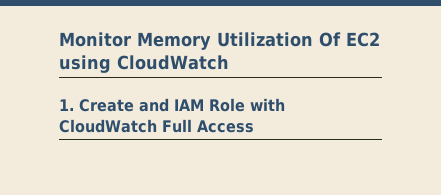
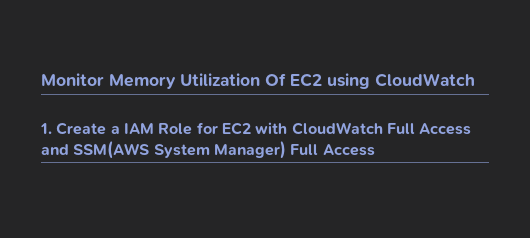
- 1. Create and IAM Role with CloudWatch Full Access
+ 1. Create a IAM Role for EC2 with CloudWatch Full Access and SSM(AWS System Manager) Full Access

